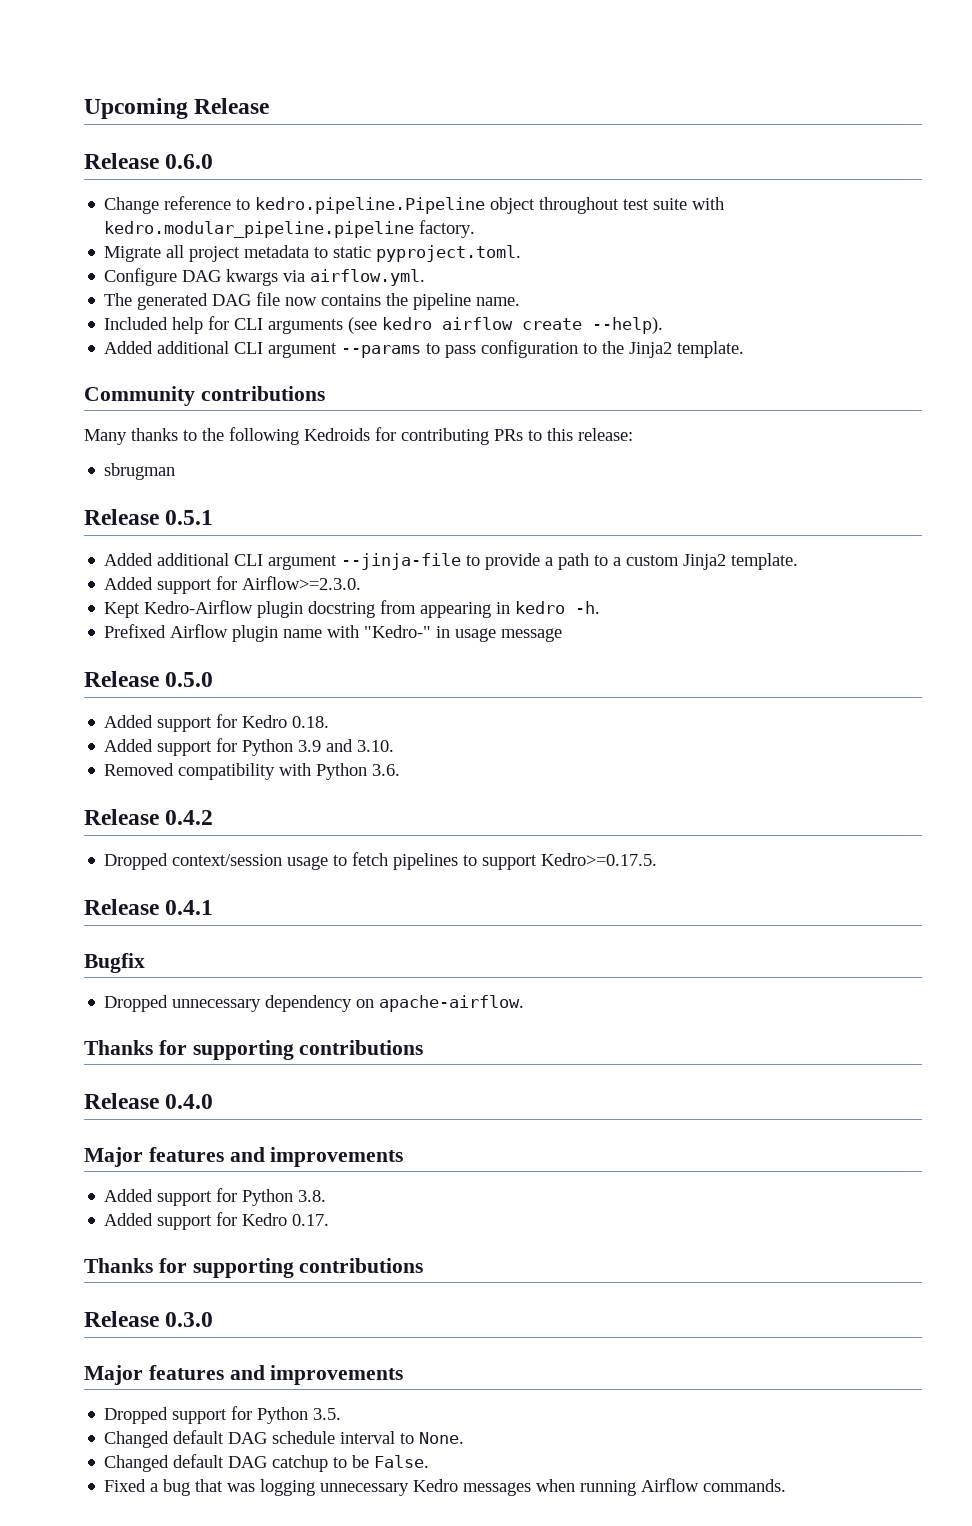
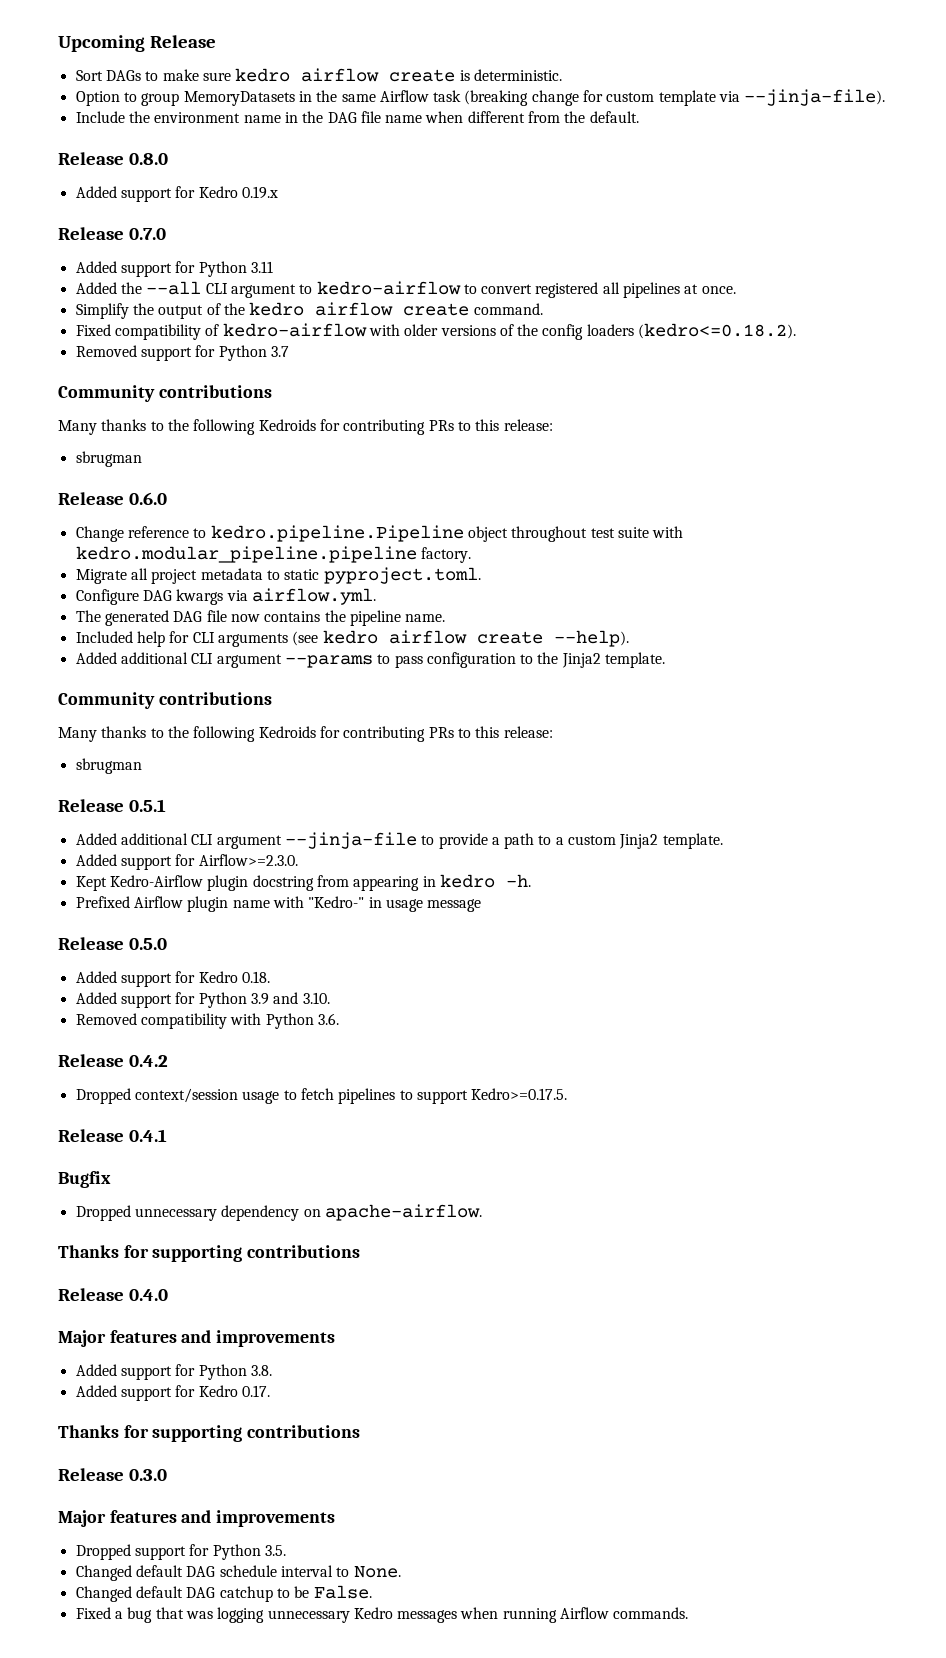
+ Sort DAGs to make sure kedro airflow create is deterministic.
+ Option to group MemoryDatasets in the same Airflow task (breaking change for custom template via --jinja-file).
+ Include the environment name in the DAG file name when different from the default.
+ Release 0.8.0
+ Added support for Kedro 0.19.x
+ Release 0.7.0
+ Added support for Python 3.11
+ Added the --all CLI argument to kedro-airflow to convert registered all pipelines at once.
+ Simplify the output of the kedro airflow create command.
+ Fixed compatibility of kedro-airflow with older versions of the config loaders (kedro<=0.18.2).
+ Removed support for Python 3.7
+ Community contributions
+ Many thanks to the following Kedroids for contributing PRs to this release:
+ sbrugman

